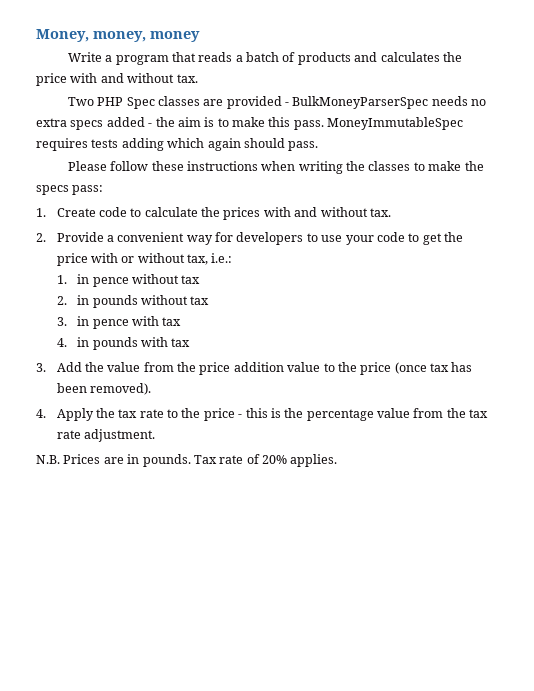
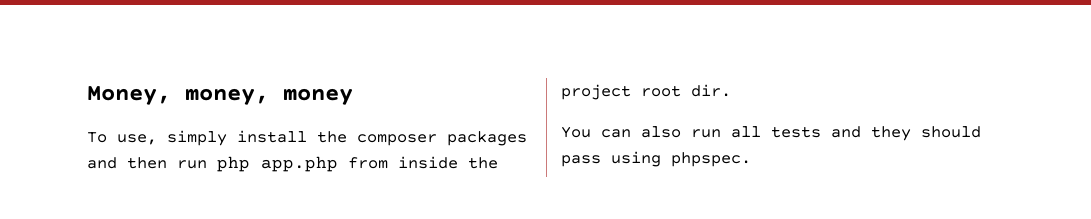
- Write a program that reads a batch of products and calculates the price with and without tax.
- Two PHP Spec classes are provided - BulkMoneyParserSpec needs no extra specs added - the aim is to make this pass. MoneyImmutableSpec requires tests adding which again should pass.
- Please follow these instructions when writing the classes to make the specs pass:
- 1. Create code to calculate the prices with and without tax.
- 2. Provide a convenient way for developers to use your code to get the price with or without tax, i.e.:
- 1. in pence without tax
- 2. in pounds without tax
- 3. in pence with tax
- 4. in pounds with tax
- 3. Add the value from the price addition value to the price (once tax has been removed).
- 4. Apply the tax rate to the price - this is the percentage value from the tax rate adjustment.
- N.B. Prices are in pounds. Tax rate of 20% applies.
+ To use, simply install the composer packages and then run php app.php from inside the project root dir.
+ You can also run all tests and they should pass using phpspec.

